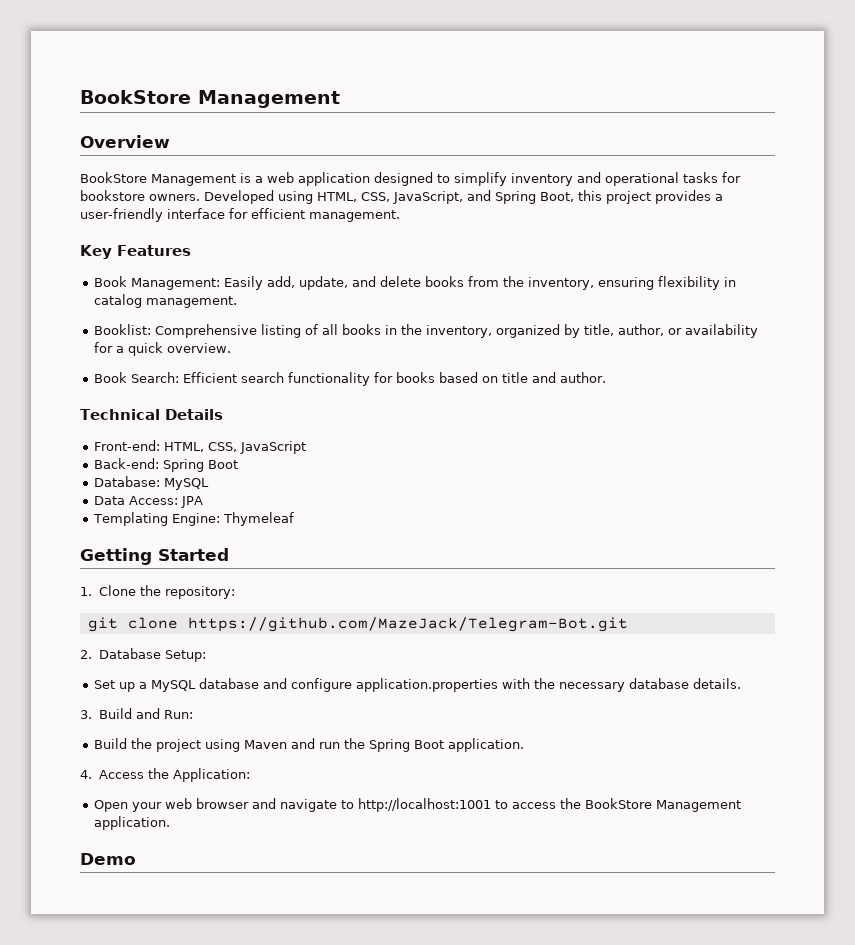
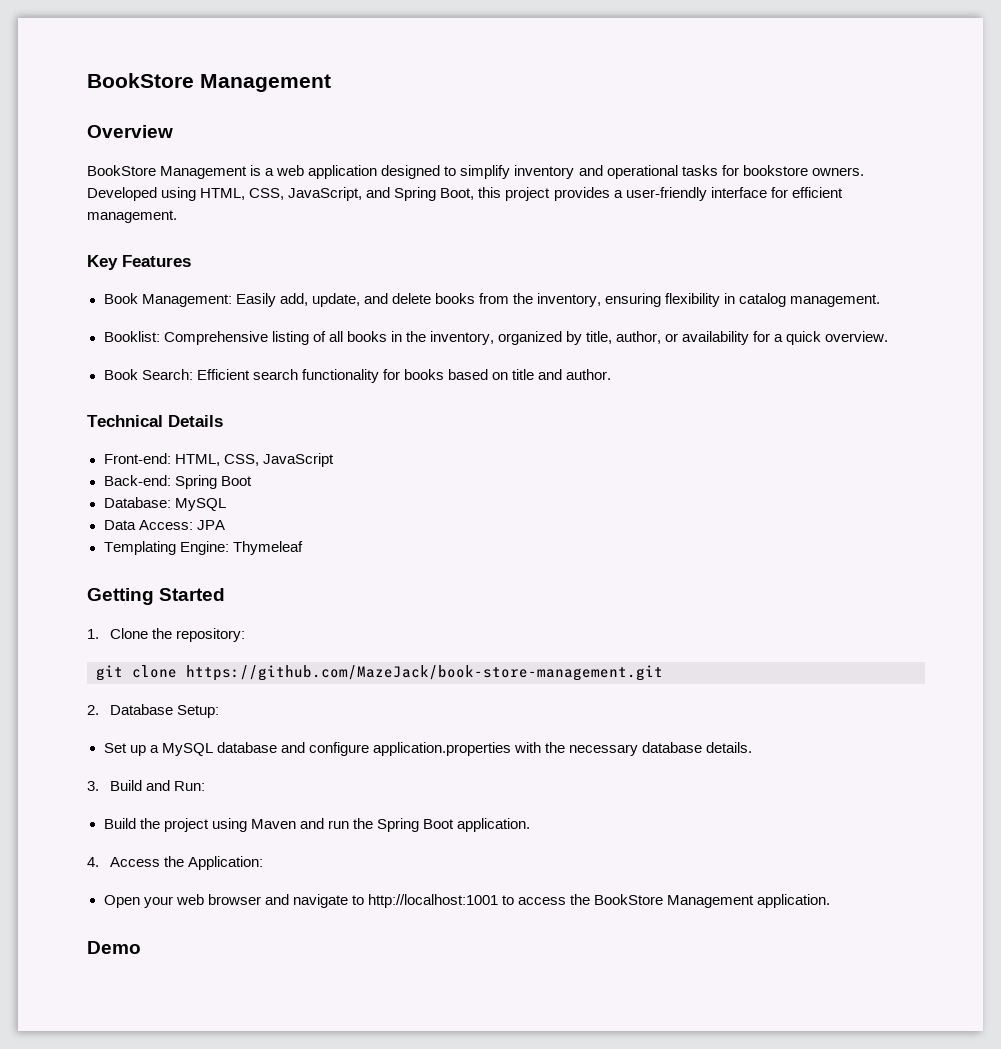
- git clone https://github.com/MazeJack/Telegram-Bot.git
+ git clone https://github.com/MazeJack/book-store-management.git

